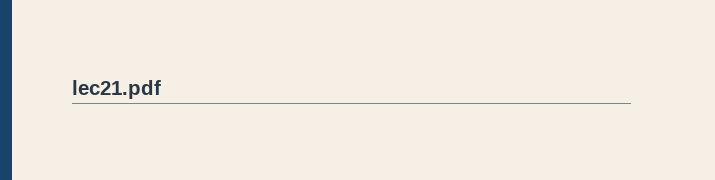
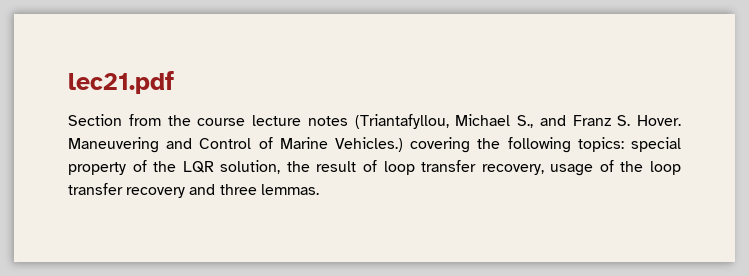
+ Section from the course lecture notes (Triantafyllou, Michael S., and Franz S. Hover. Maneuvering and Control of Marine Vehicles.) covering the following topics: special property of the LQR solution, the result of loop transfer recovery, usage of the loop transfer recovery and three lemmas.

